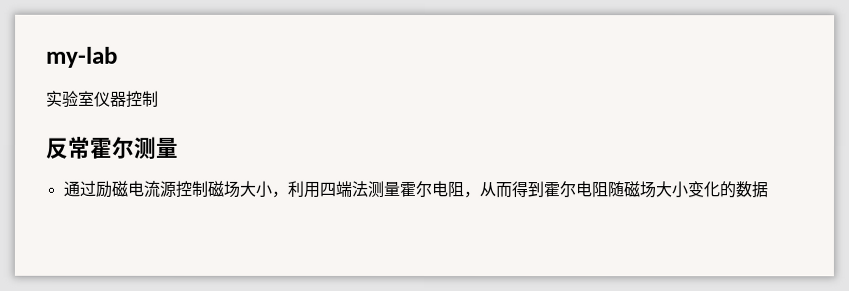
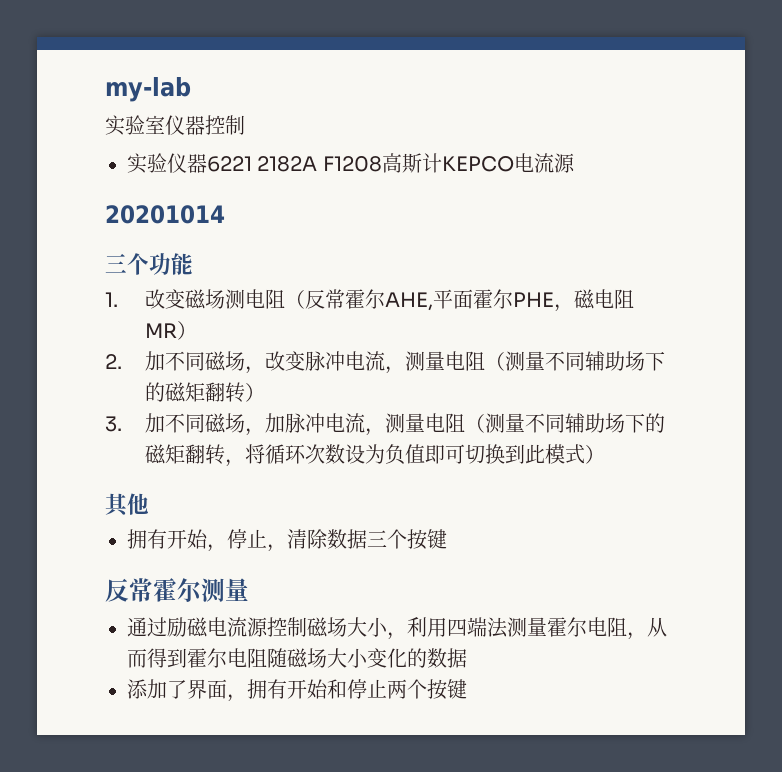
+ 实验仪器6221 2182A F1208高斯计KEPCO电流源
+ 20201014
+ 三个功能
+ 1.改变磁场测电阻（反常霍尔AHE,平面霍尔PHE，磁电阻MR）
+ 2.加不同磁场，改变脉冲电流，测量电阻（测量不同辅助场下的磁矩翻转）
+ 3.加不同磁场，加脉冲电流，测量电阻（测量不同辅助场下的磁矩翻转，将循环次数设为负值即可切换到此模式）
+ 其他
+ 拥有开始，停止，清除数据三个按键
+ 添加了界面，拥有开始和停止两个按键

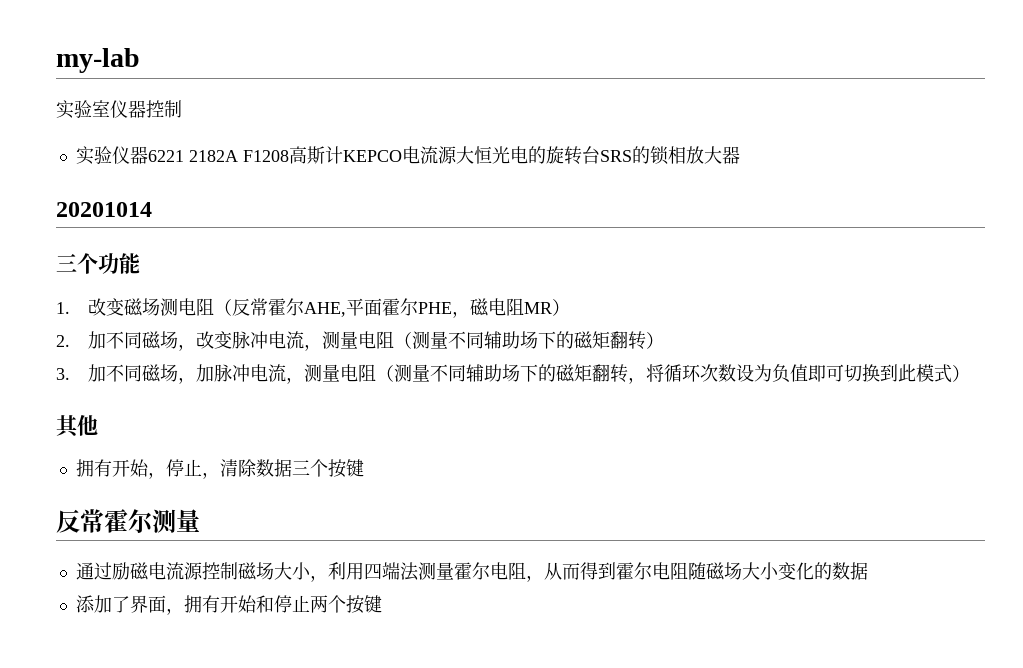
- 实验仪器6221 2182A F1208高斯计KEPCO电流源
+ 实验仪器6221 2182A F1208高斯计KEPCO电流源大恒光电的旋转台SRS的锁相放大器

